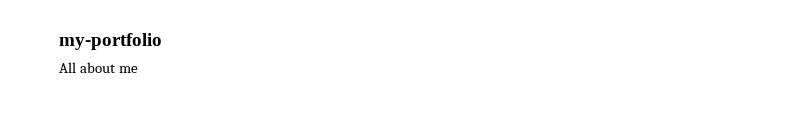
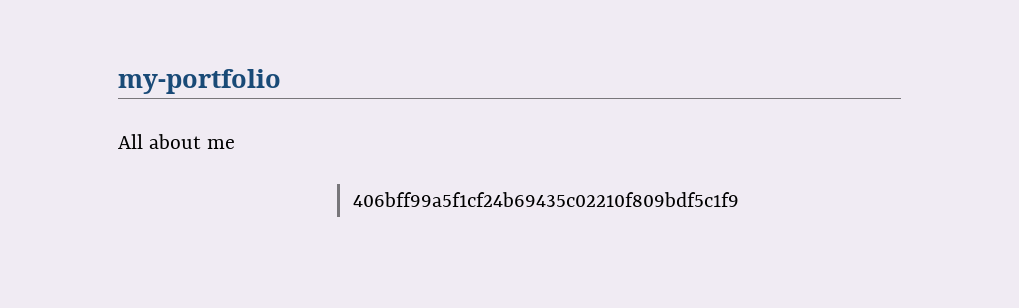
+ 406bff99a5f1cf24b69435c02210f809bdf5c1f9

